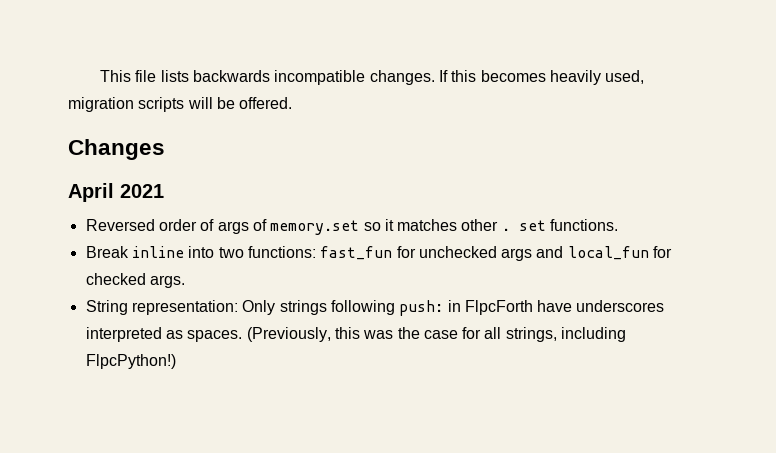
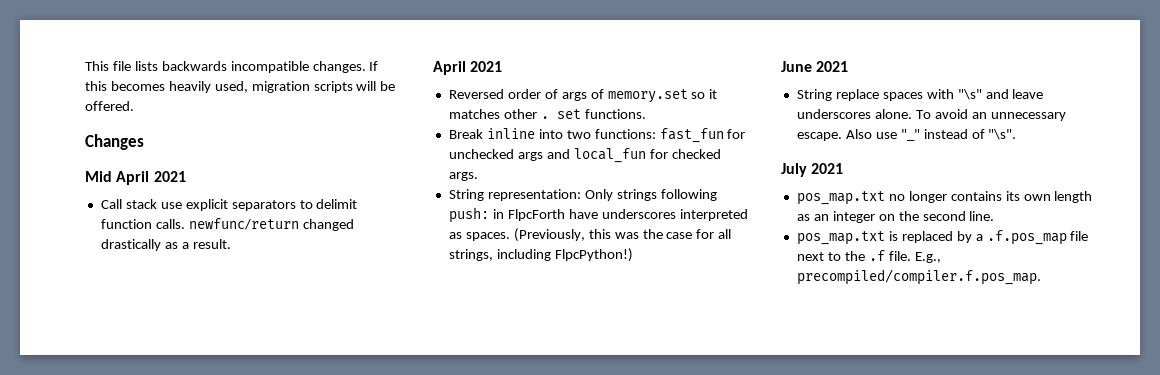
+ Mid April 2021
+ Call stack use explicit separators to delimit function calls. newfunc/return changed drastically as a result.
+ June 2021
+ String replace spaces with "\s" and leave underscores alone. To avoid an unnecessary escape. Also use "_" instead of "\s".
+ July 2021
+ pos_map.txt no longer contains its own length as an integer on the second line.
+ pos_map.txt is replaced by a .f.pos_map file next to the .f file. E.g., precompiled/compiler.f.pos_map.

